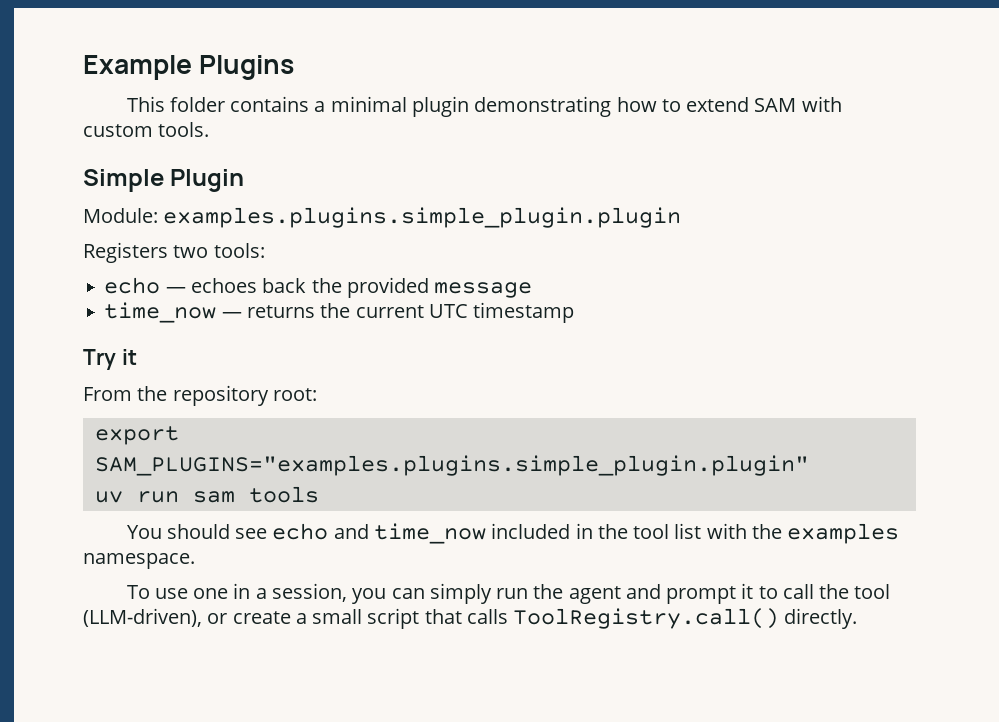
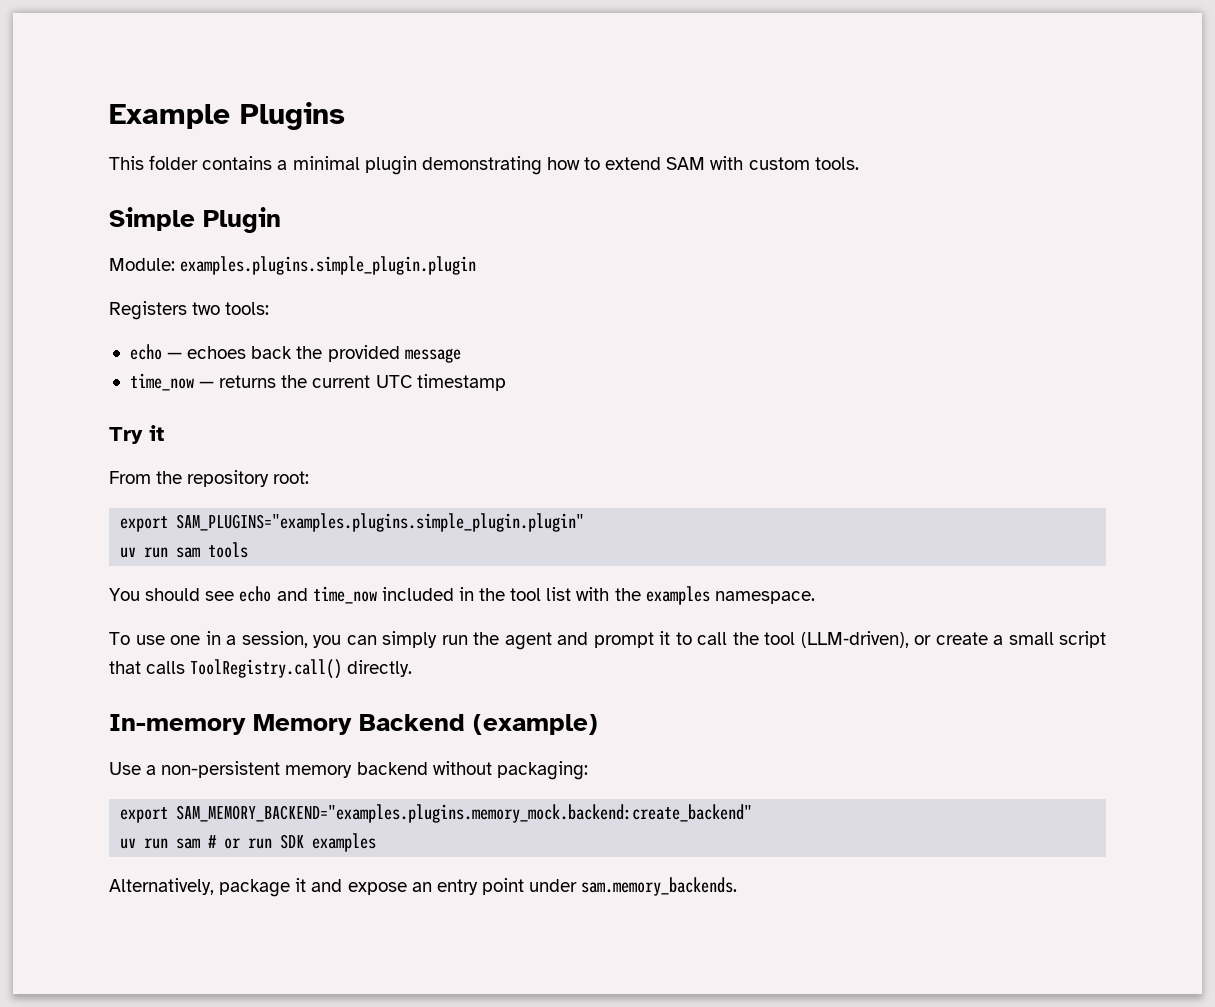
+ In-memory Memory Backend (example)
+ Use a non-persistent memory backend without packaging:
+ export SAM_MEMORY_BACKEND="examples.plugins.memory_mock.backend:create_backend"
+ uv run sam # or run SDK examples
+ Alternatively, package it and expose an entry point under sam.memory_backends.

